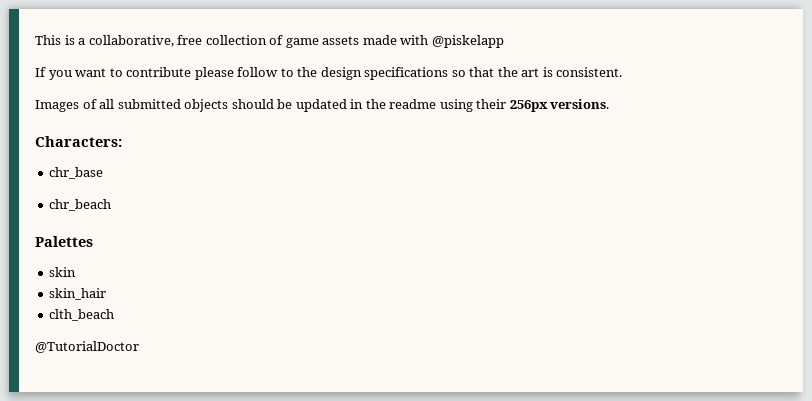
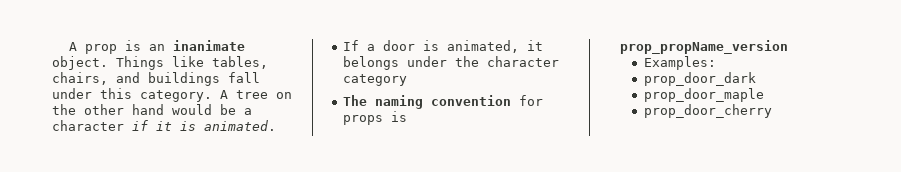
- This is a collaborative, free collection of game assets made with @piskelapp
- If you want to contribute please follow to the design specifications so that the art is consistent.
- Images of all submitted objects should be updated in the readme using their 256px versions.
- Characters:
- chr_base
- chr_beach
- Palettes
- skin
- skin_hair
- clth_beach
- @TutorialDoctor
+ A prop is an inanimate object. Things like tables, chairs, and buildings fall under this category. A tree on the other hand would be a character if it is animated.
+ If a door is animated, it belongs under the character category
+ The naming convention for props is prop_propName_version
+ Examples:
+ prop_door_dark
+ prop_door_maple
+ prop_door_cherry

